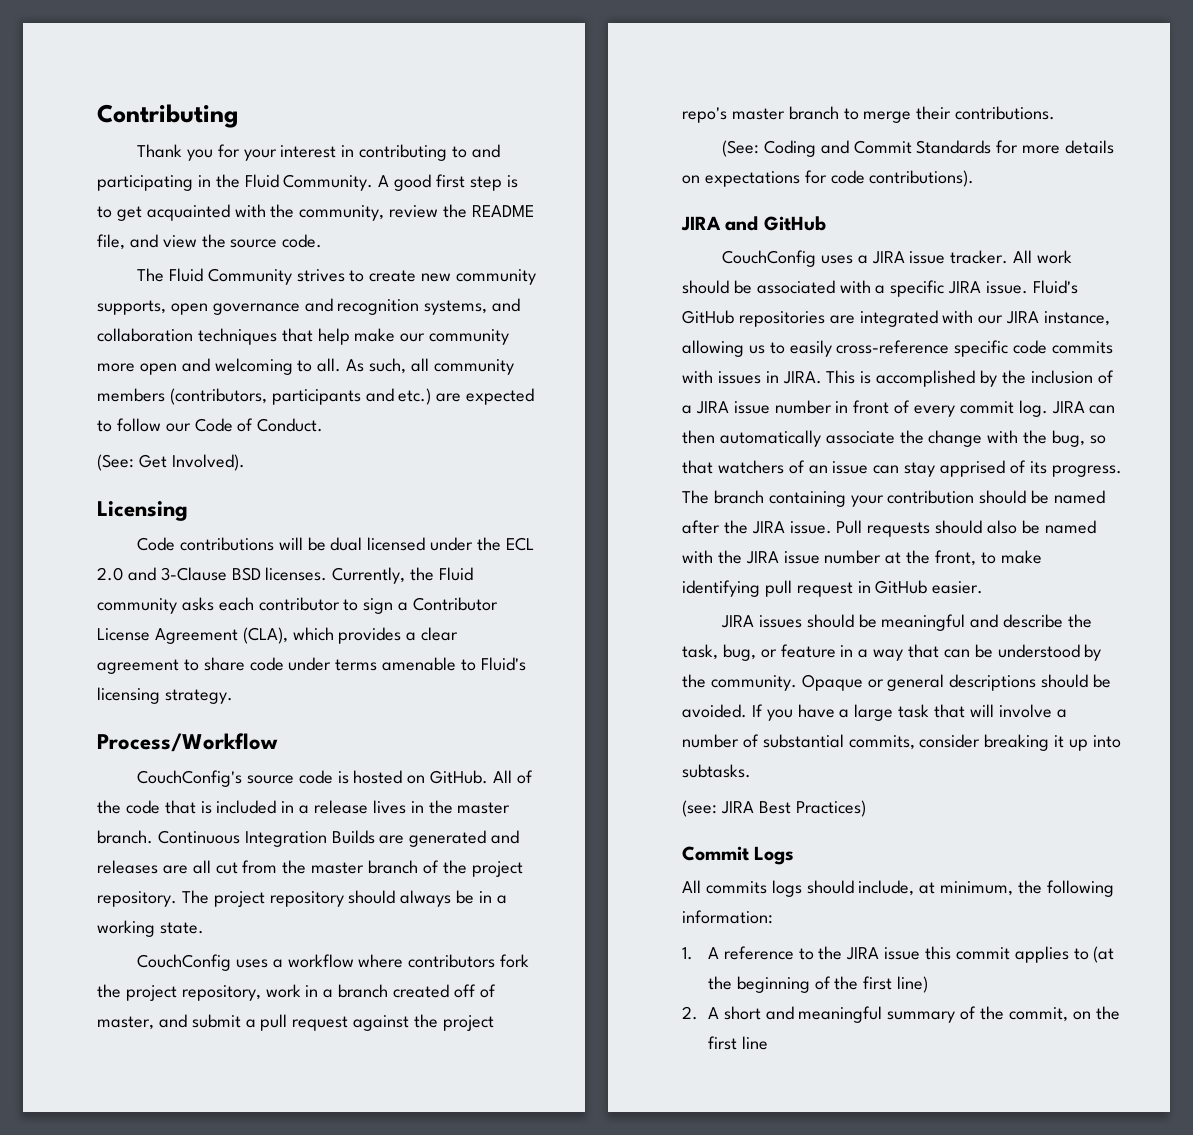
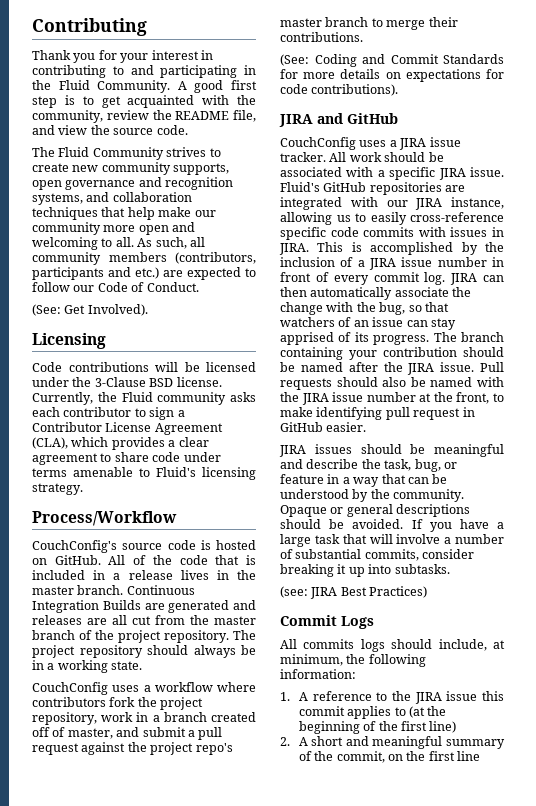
- Code contributions will be dual licensed under the ECL 2.0 and 3-Clause BSD licenses.
+ Code contributions will be licensed under the 3-Clause BSD license.

